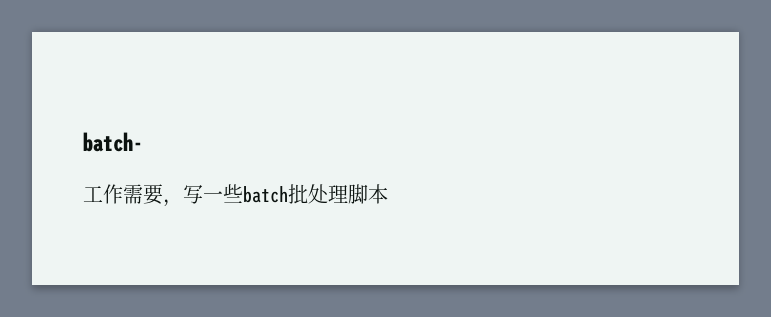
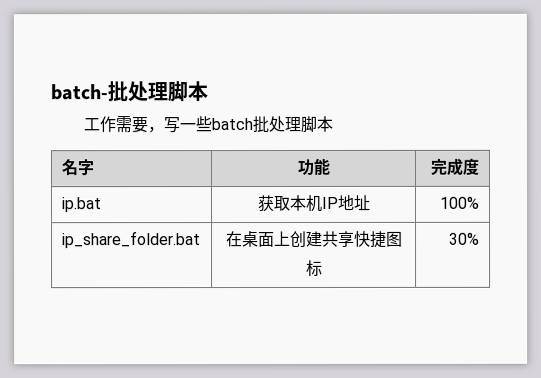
- batch-
+ batch-批处理脚本
+ 名字 | 功能 | 完成度
+ ip.bat | 获取本机IP地址 | 100%
+ ip_share_folder.bat | 在桌面上创建共享快捷图标 | 30%

